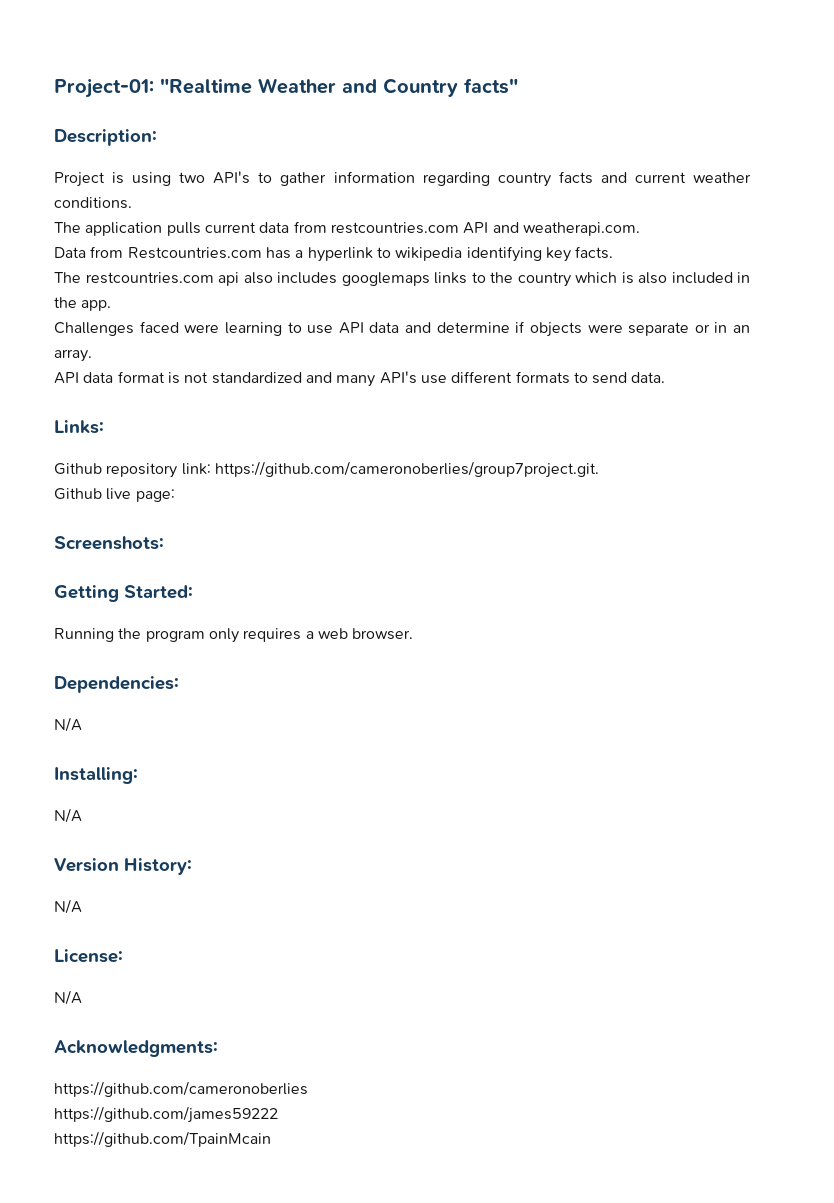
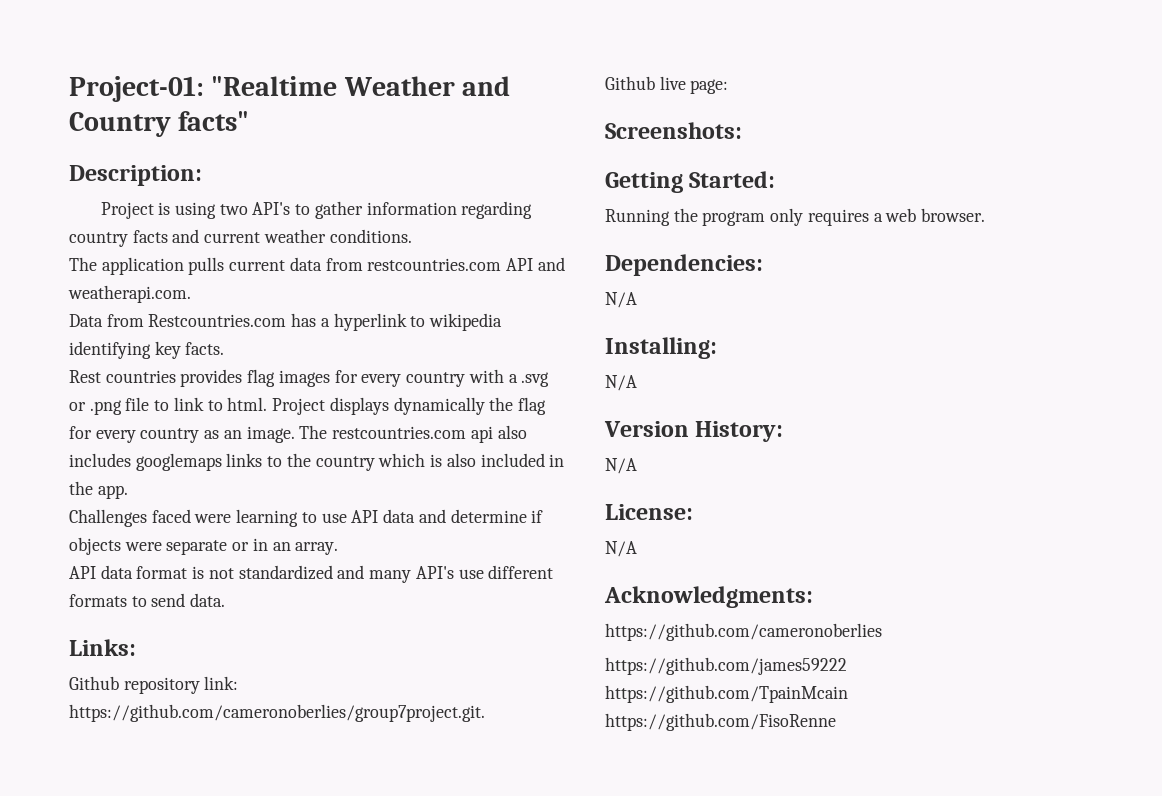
+ Rest countries provides flag images for every country with a .svg or .png file to link to html. Project displays dynamically the flag for every country as an image.
+ https://github.com/FisoRenne

